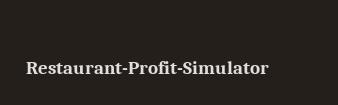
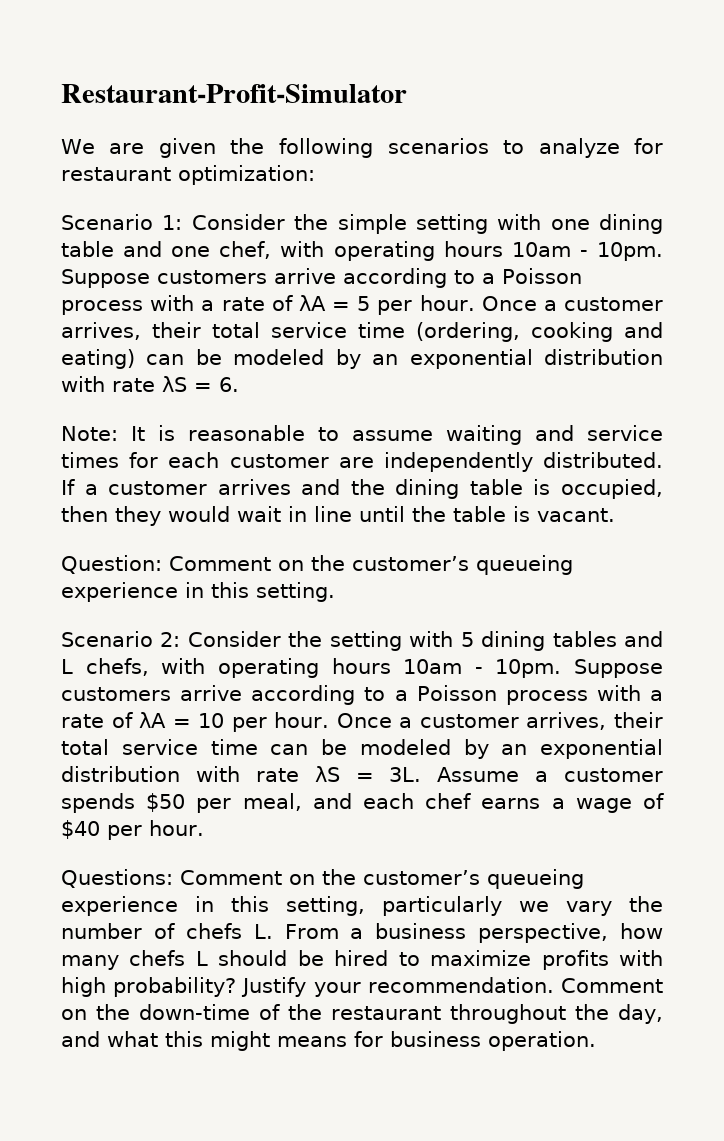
+ We are given the following scenarios to analyze for restaurant optimization:
+ Scenario 1: Consider the simple setting with one dining table and one chef, with operating hours 10am - 10pm. Suppose customers arrive according to a Poisson process with a rate of λA = 5 per hour. Once a customer arrives, their total service time (ordering, cooking and eating) can be modeled by an exponential distribution with rate λS = 6.
+ Note: It is reasonable to assume waiting and service times for each customer are independently distributed. If a customer arrives and the dining table is occupied, then they would wait in line until the table is vacant.
+ Question: Comment on the customer’s queueing experience in this setting.
+ Scenario 2: Consider the setting with 5 dining tables and L chefs, with operating hours 10am - 10pm. Suppose customers arrive according to a Poisson process with a rate of λA = 10 per hour. Once a customer arrives, their total service time can be modeled by an exponential distribution with rate λS = 3L. Assume a customer spends $50 per meal, and each chef earns a wage of $40 per hour.
+ Questions: Comment on the customer’s queueing experience in this setting, particularly we vary the number of chefs L. From a business perspective, how many chefs L should be hired to maximize profits with high probability? Justify your recommendation. Comment on the down-time of the restaurant throughout the day, and what this might means for business operation.

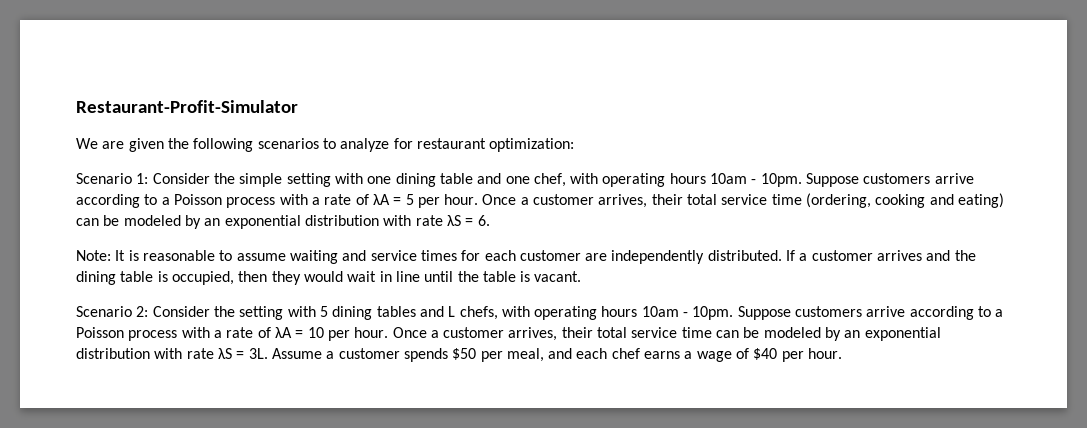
- Question: Comment on the customer’s queueing experience in this setting.
- Questions: Comment on the customer’s queueing experience in this setting, particularly we vary the number of chefs L. From a business perspective, how many chefs L should be hired to maximize profits with high probability? Justify your recommendation. Comment on the down-time of the restaurant throughout the day, and what this might means for business operation.

